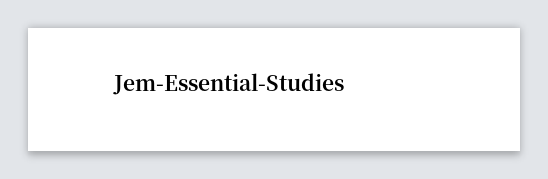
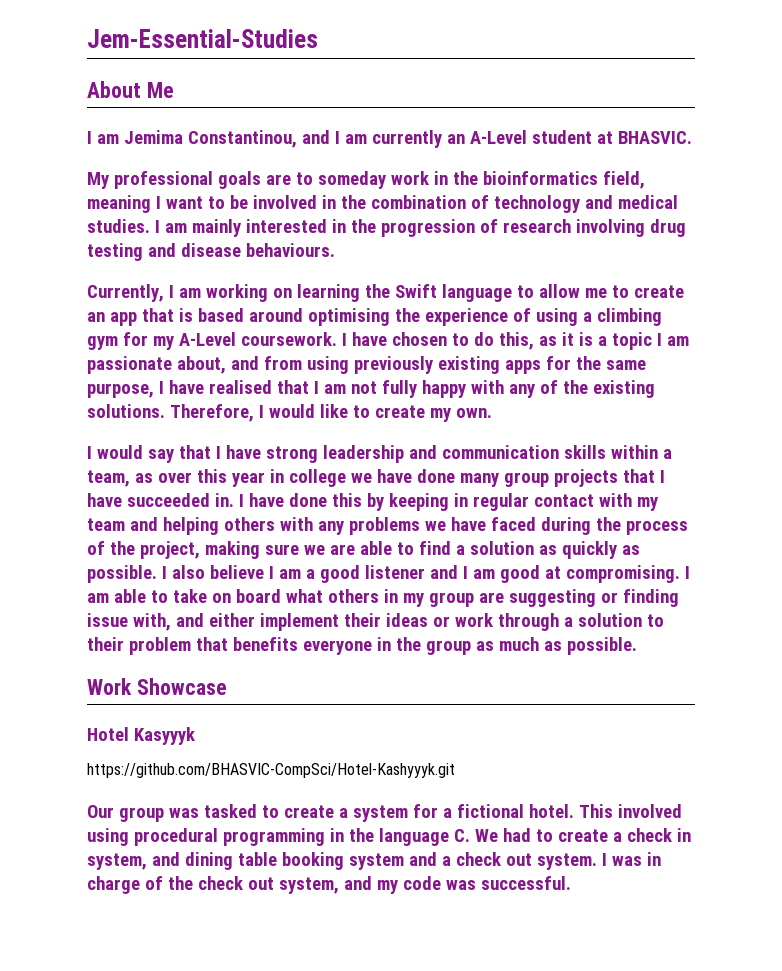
+ About Me
+ I am Jemima Constantinou, and I am currently an A-Level student at BHASVIC.
+ My professional goals are to someday work in the bioinformatics field, meaning I want to be involved in the combination of technology and medical studies. I am mainly interested in the progression of research involving drug testing and disease behaviours.
+ Currently, I am working on learning the Swift language to allow me to create an app that is based around optimising the experience of using a climbing gym for my A-Level coursework. I have chosen to do this, as it is a topic I am passionate about, and from using previously existing apps for the same purpose, I have realised that I am not fully happy with any of the existing solutions. Therefore, I would like to create my own.
+ I would say that I have strong leadership and communication skills within a team, as over this year in college we have done many group projects that I have succeeded in. I have done this by keeping in regular contact with my team and helping others with any problems we have faced during the process of the project, making sure we are able to find a solution as quickly as possible. I also believe I am a good listener and I am good at compromising. I am able to take on board what others in my group are suggesting or finding issue with, and either implement their ideas or work through a solution to their problem that benefits everyone in the group as much as possible.
+ Work Showcase
+ Hotel Kasyyyk
+ https://github.com/BHASVIC-CompSci/Hotel-Kashyyyk.git
+ Our group was tasked to create a system for a fictional hotel. This involved using procedural programming in the language C. We had to create a check in system, and dining table booking system and a check out system. I was in charge of the check out system, and my code was successful.

